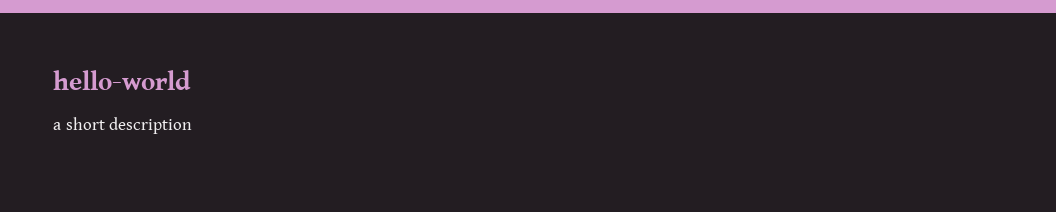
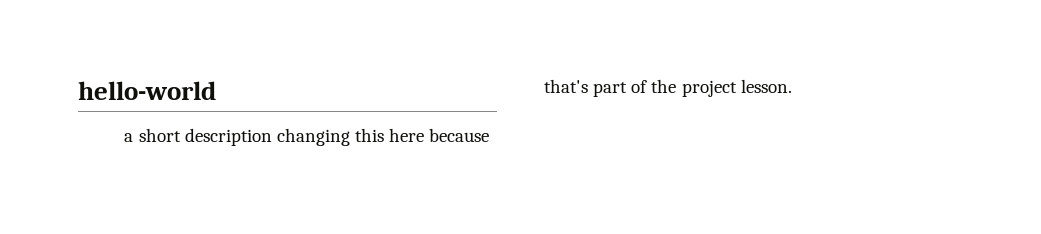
- a short description
+ a short description changing this here because that's part of the project lesson.

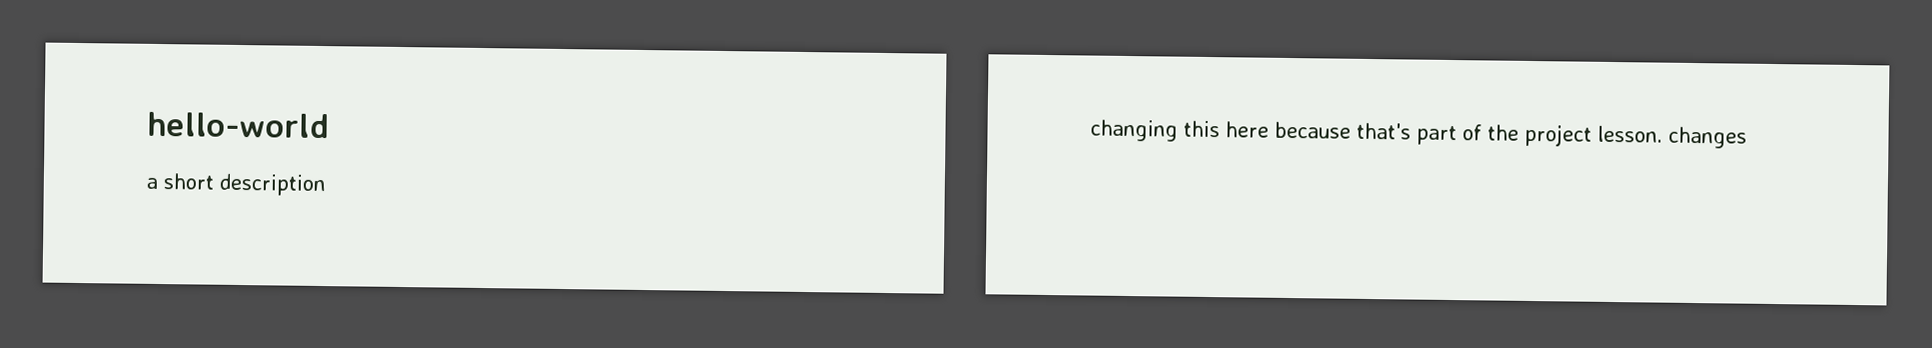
- a short description changing this here because that's part of the project lesson.
+ a short description
+ changing this here because that's part of the project lesson. changes

